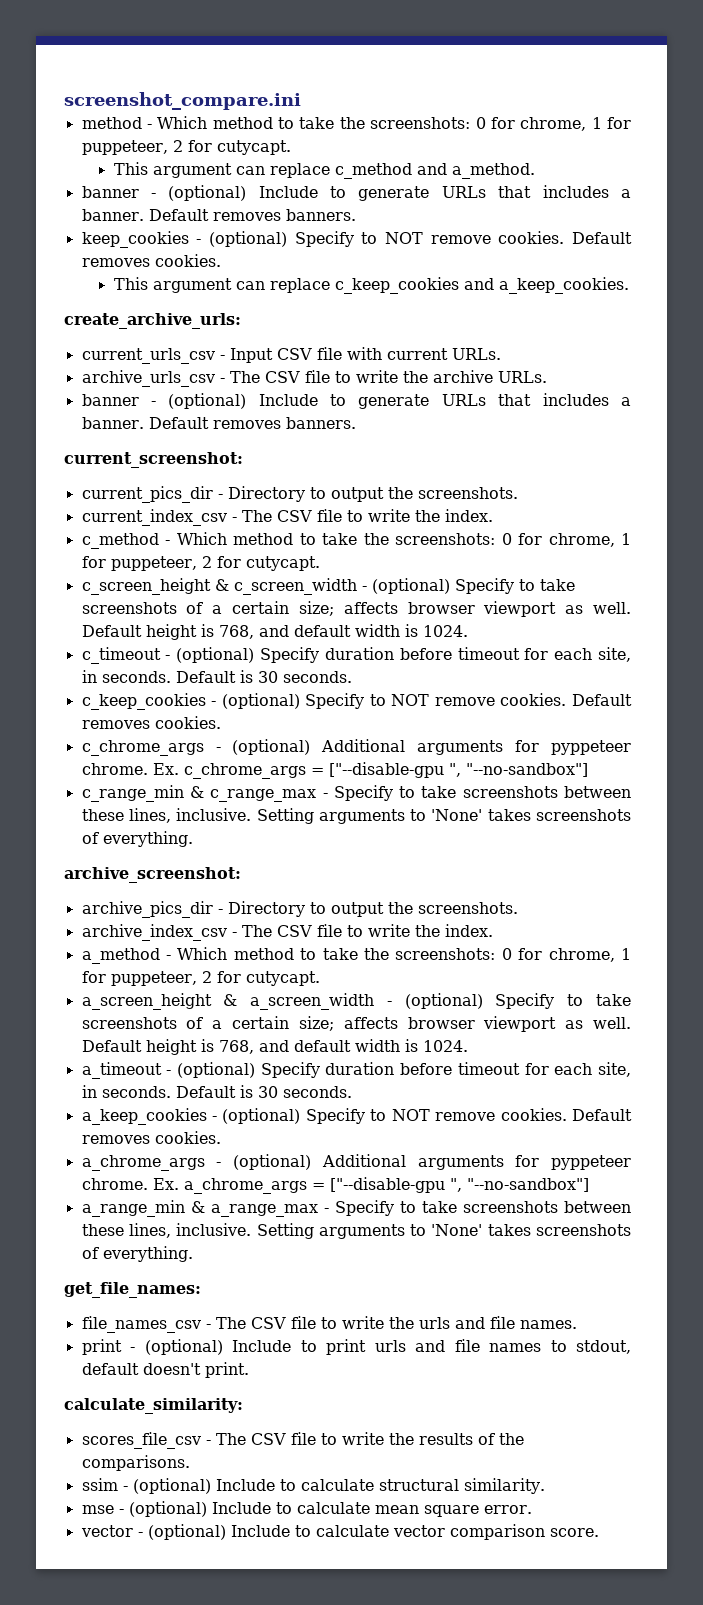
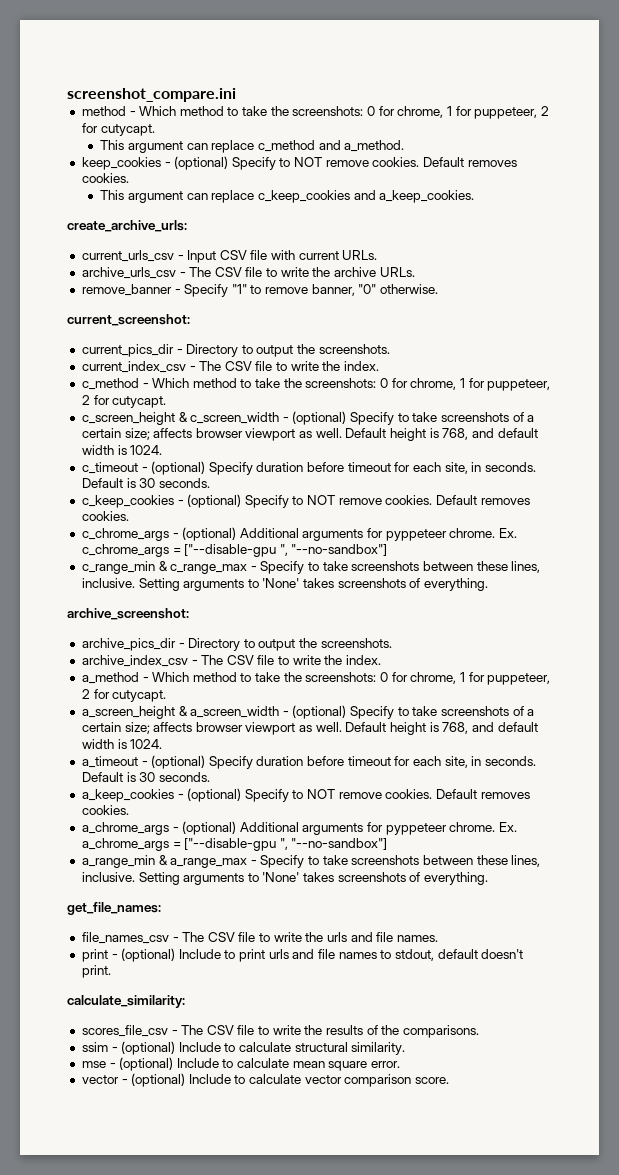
  This argument can replace c_method and a_method.
- banner - (optional) Include to generate URLs that includes a banner. Default removes banners.
  archive_urls_csv - The CSV file to write the archive URLs.
- banner - (optional) Include to generate URLs that includes a banner. Default removes banners.
+ remove_banner - Specify "1" to remove banner, "0" otherwise.

